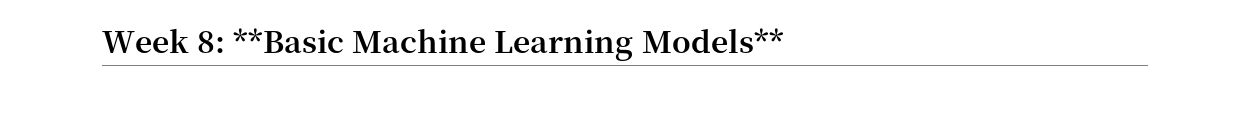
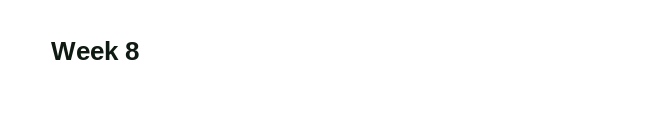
- Week 8: **Basic Machine Learning Models**
+ Week 8

